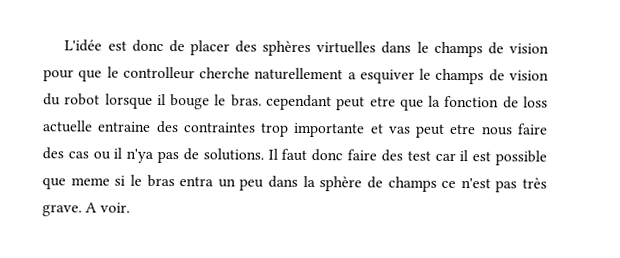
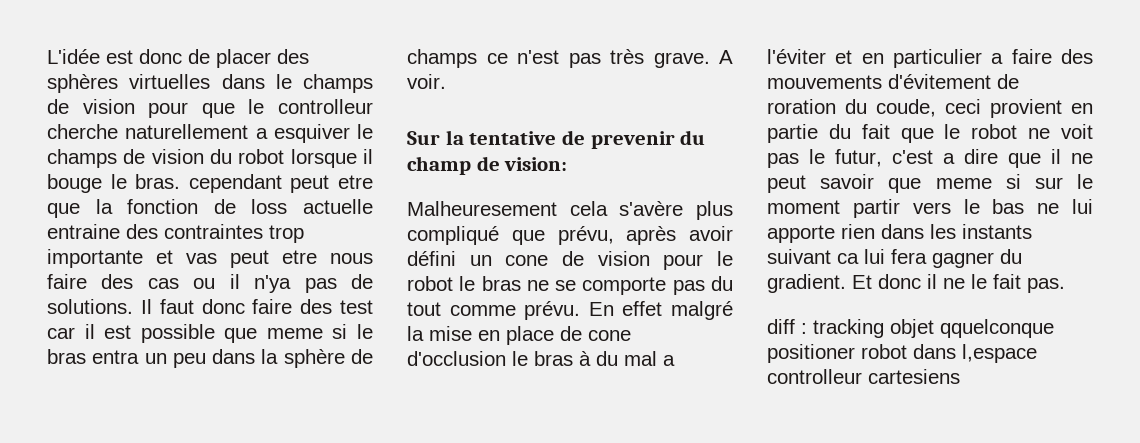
+ Sur la tentative de prevenir du champ de vision:
+ Malheuresement cela s'avère plus compliqué que prévu, après avoir défini un cone de vision pour le robot le bras ne se comporte pas du tout comme prévu. En effet malgré la mise en place de cone d'occlusion le bras à du mal a l'éviter et en particulier a faire des mouvements d'évitement de roration du coude, ceci provient en partie du fait que le robot ne voit pas le futur, c'est a dire que il ne peut savoir que meme si sur le moment partir vers le bas ne lui apporte rien dans les instants suivant ca lui fera gagner du gradient. Et donc il ne le fait pas.
+ diff : tracking objet qquelconque positioner robot dans l,espace controlleur cartesiens

